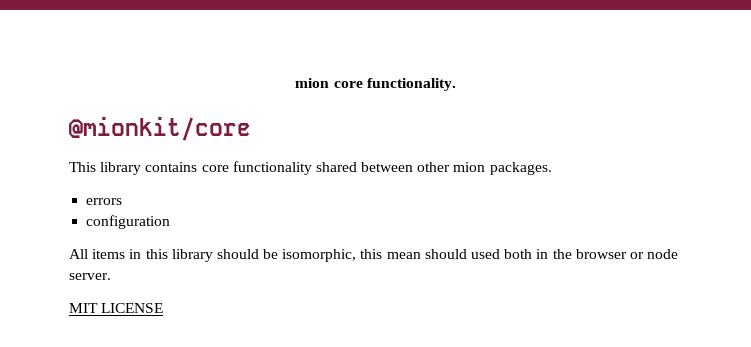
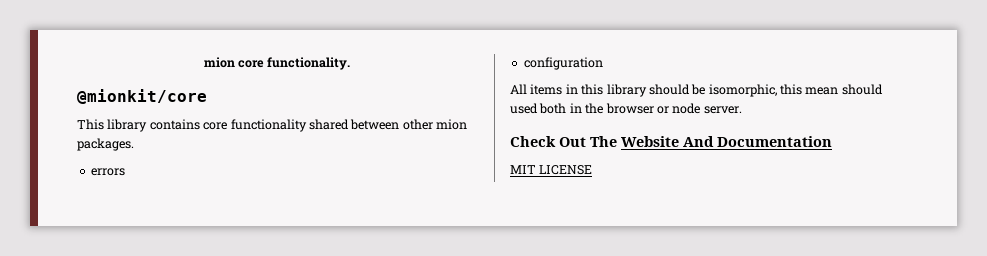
+ Check Out The Website And Documentation

